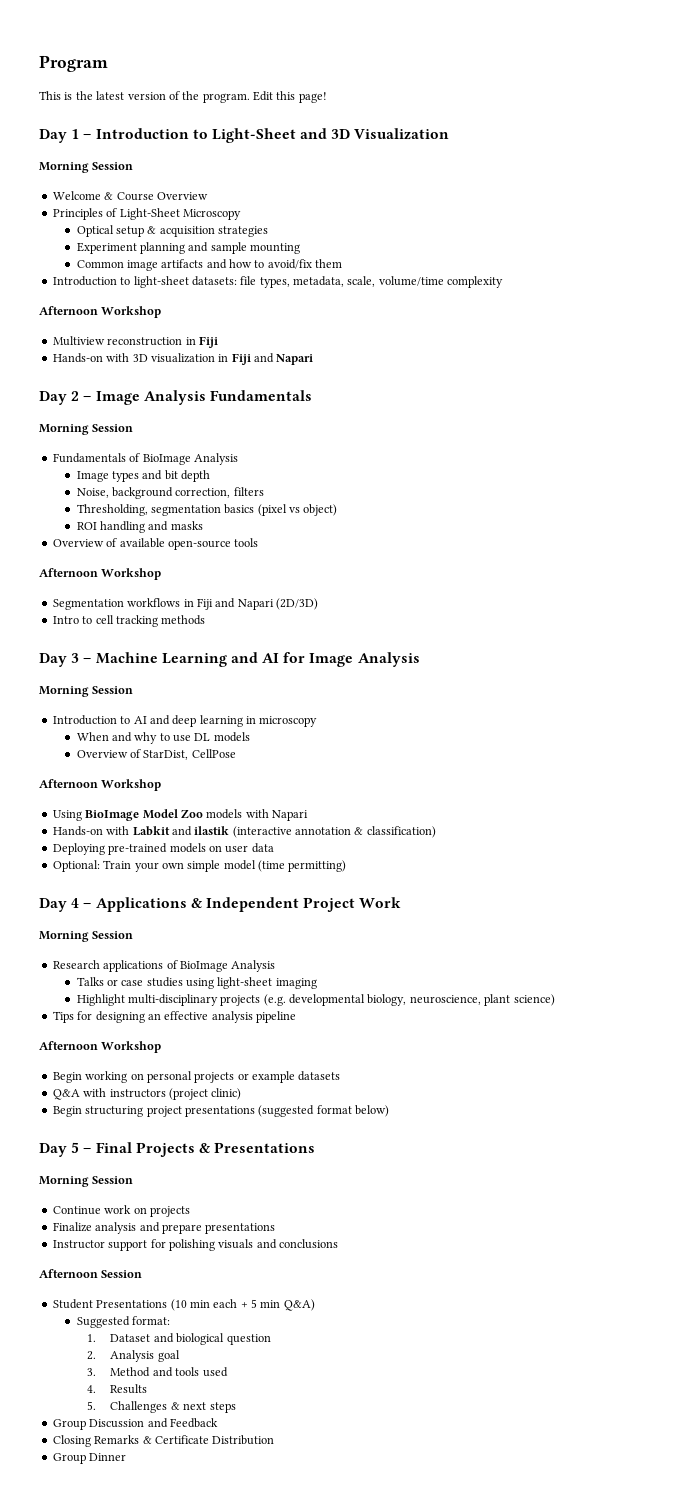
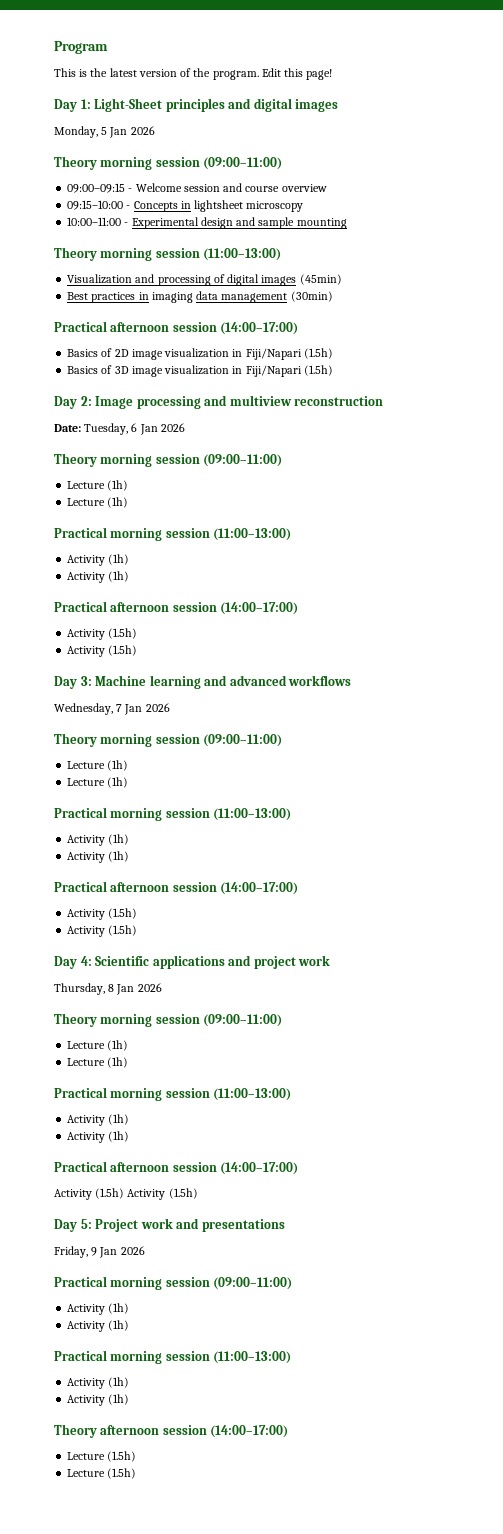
- Day 1 – Introduction to Light-Sheet and 3D Visualization
- Morning Session
- Welcome & Course Overview
- Principles of Light-Sheet Microscopy
- Optical setup & acquisition strategies
- Experiment planning and sample mounting
- Common image artifacts and how to avoid/fix them
- Introduction to light-sheet datasets: file types, metadata, scale, volume/time complexity
- Afternoon Workshop
- Multiview reconstruction in Fiji
- Hands-on with 3D visualization in Fiji and Napari
- Day 2 – Image Analysis Fundamentals
- Morning Session
- Fundamentals of BioImage Analysis
- Image types and bit depth
- Noise, background correction, filters
- Thresholding, segmentation basics (pixel vs object)
- ROI handling and masks
- Overview of available open-source tools
- Afternoon Workshop
- Segmentation workflows in Fiji and Napari (2D/3D)
- Intro to cell tracking methods
- Day 3 – Machine Learning and AI for Image Analysis
- Morning Session
- Introduction to AI and deep learning in microscopy
- When and why to use DL models
- Overview of StarDist, CellPose
- Afternoon Workshop
- Using BioImage Model Zoo models with Napari
- Hands-on with Labkit and ilastik (interactive annotation & classification)
- Deploying pre-trained models on user data
- Optional: Train your own simple model (time permitting)
- Day 4 – Applications & Independent Project Work
- Morning Session
- Research applications of BioImage Analysis
- Talks or case studies using light-sheet imaging
- Highlight multi-disciplinary projects (e.g. developmental biology, neuroscience, plant science)
- Tips for designing an effective analysis pipeline
- Afternoon Workshop
- Begin working on personal projects or example datasets
- Q&A with instructors (project clinic)
- Begin structuring project presentations (suggested format below)
- Day 5 – Final Projects & Presentations
- Morning Session
- Continue work on projects
- Finalize analysis and prepare presentations
- Instructor support for polishing visuals and conclusions
- Afternoon Session
- Student Presentations (10 min each + 5 min Q&A)
- Suggested format:
- 1. Dataset and biological question
- 2. Analysis goal
- 3. Method and tools used
- 4. Results
- 5. Challenges & next steps
- Group Discussion and Feedback
- Closing Remarks & Certificate Distribution
- Group Dinner
+ Day 1: Light-Sheet principles and digital images
+ Monday, 5 Jan 2026
+ Theory morning session (09:00–11:00)
+ 09:00–09:15 - Welcome session and course overview
+ 09:15–10:00 - Concepts in lightsheet microscopy
+ 10:00–11:00 - Experimental design and sample mounting
+ Theory morning session (11:00–13:00)
+ Visualization and processing of digital images (45min)
+ Best practices in imaging data management (30min)
+ Practical afternoon session (14:00–17:00)
+ Basics of 2D image visualization in Fiji/Napari (1.5h)
+ Basics of 3D image visualization in Fiji/Napari (1.5h)
+ Day 2: Image processing and multiview reconstruction
+ Date: Tuesday, 6 Jan 2026
+ Theory morning session (09:00–11:00)
+ Lecture (1h)
+ Lecture (1h)
+ Practical morning session (11:00–13:00)
+ Activity (1h)
+ Activity (1h)
+ Practical afternoon session (14:00–17:00)
+ Activity (1.5h)
+ Activity (1.5h)
+ Day 3: Machine learning and advanced workflows
+ Wednesday, 7 Jan 2026
+ Theory morning session (09:00–11:00)
+ Lecture (1h)
+ Lecture (1h)
+ Practical morning session (11:00–13:00)
+ Activity (1h)
+ Activity (1h)
+ Practical afternoon session (14:00–17:00)
+ Activity (1.5h)
+ Activity (1.5h)
+ Day 4: Scientific applications and project work
+ Thursday, 8 Jan 2026
+ Theory morning session (09:00–11:00)
+ Lecture (1h)
+ Lecture (1h)
+ Practical morning session (11:00–13:00)
+ Activity (1h)
+ Activity (1h)
+ Practical afternoon session (14:00–17:00)
+ Activity (1.5h) Activity (1.5h)
+ Day 5: Project work and presentations
+ Friday, 9 Jan 2026
+ Practical morning session (09:00–11:00)
+ Activity (1h)
+ Activity (1h)
+ Practical morning session (11:00–13:00)
+ Activity (1h)
+ Activity (1h)
+ Theory afternoon session (14:00–17:00)
+ Lecture (1.5h)
+ Lecture (1.5h)

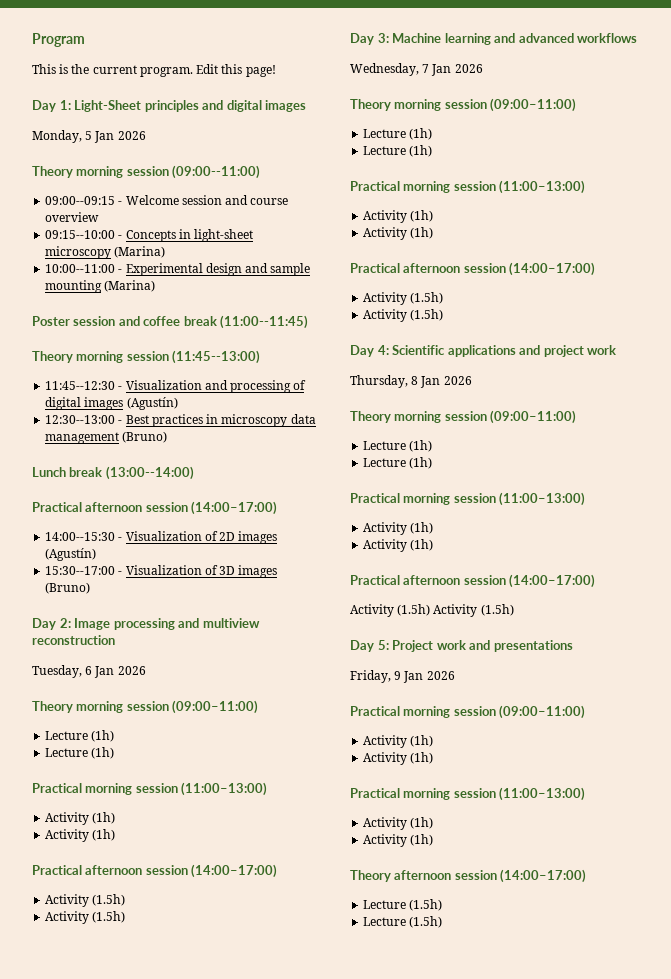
- This is the latest version of the program.
+ This is the current program.
  Monday, 5 Jan 2026
- Theory morning session (09:00–11:00)
- 09:00–09:15 - Welcome session and course overview
+ Theory morning session (09:00--11:00)
+ 09:00--09:15 - Welcome session and course overview
- 09:15–10:00 - Concepts in lightsheet microscopy
- 10:00–11:00 - Experimental design and sample mounting
- Theory morning session (11:00–13:00)
- Visualization and processing of digital images (45min)
- Best practices in imaging data management (30min)
+ 09:15--10:00 - Concepts in light-sheet microscopy (Marina)
+ 10:00--11:00 - Experimental design and sample mounting (Marina)
+ Poster session and coffee break (11:00--11:45)
+ Theory morning session (11:45--13:00)
+ 11:45--12:30 - Visualization and processing of digital images (Agustín)
+ 12:30--13:00 - Best practices in microscopy data management (Bruno)
+ Lunch break (13:00--14:00)
  Practical afternoon session (14:00–17:00)
- Basics of 2D image visualization in Fiji/Napari (1.5h)
- Basics of 3D image visualization in Fiji/Napari (1.5h)
+ 14:00--15:30 - Visualization of 2D images (Agustín)
+ 15:30--17:00 - Visualization of 3D images (Bruno)
- Date: Tuesday, 6 Jan 2026
+ Tuesday, 6 Jan 2026

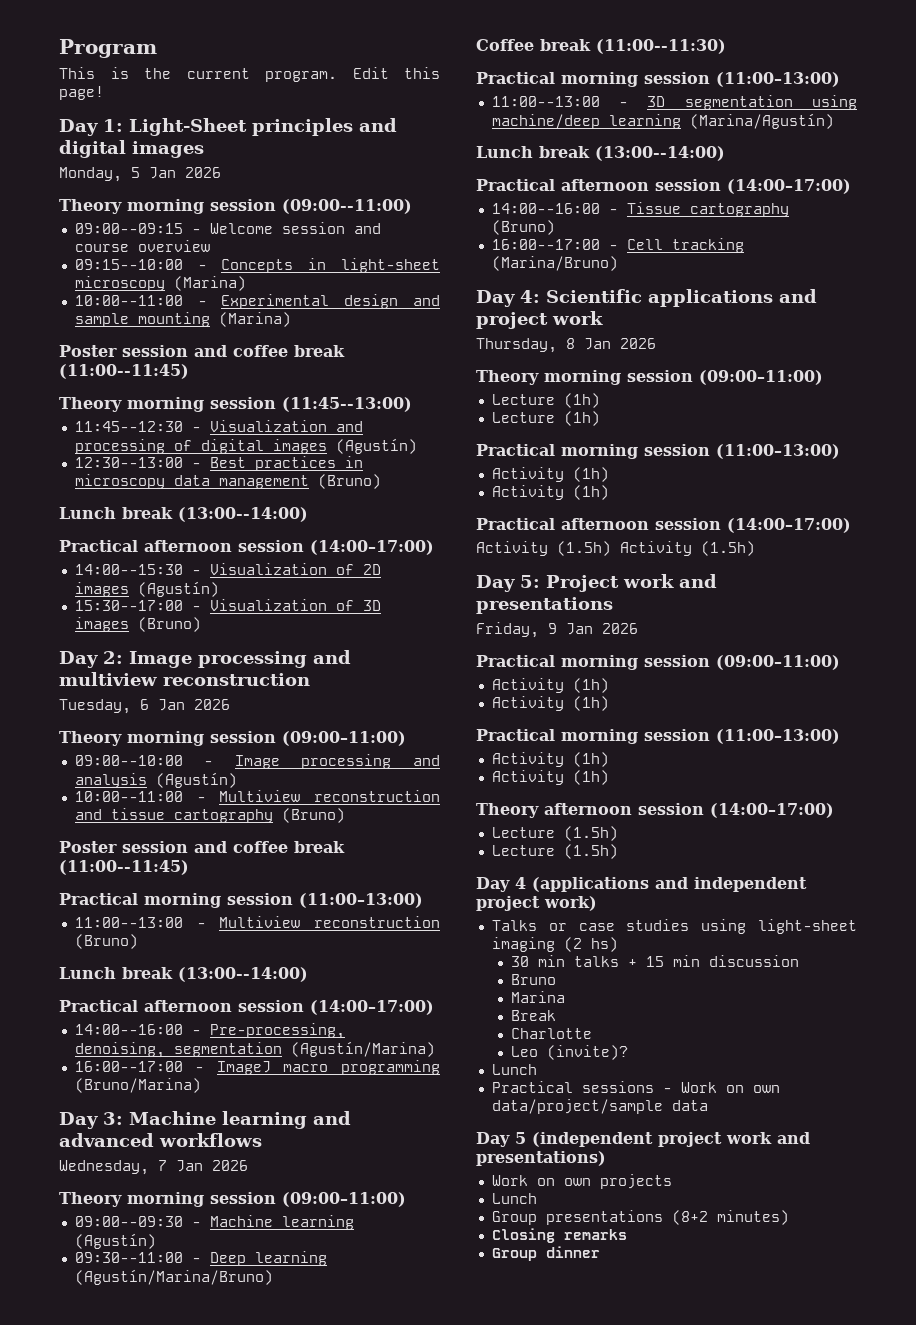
  Tuesday, 6 Jan 2026
  Theory morning session (09:00–11:00)
- Lecture (1h)
- Lecture (1h)
+ 09:00--10:00 - Image processing and analysis (Agustín)
+ 10:00--11:00 - Multiview reconstruction and tissue cartography (Bruno)
+ Poster session and coffee break (11:00--11:45)
  Practical morning session (11:00–13:00)
- Activity (1h)
- Activity (1h)
+ 11:00--13:00 - Multiview reconstruction (Bruno)
+ Lunch break (13:00--14:00)
  Practical afternoon session (14:00–17:00)
- Activity (1.5h)
- Activity (1.5h)
+ 14:00--16:00 - Pre-processing, denoising, segmentation (Agustín/Marina)
+ 16:00--17:00 - ImageJ macro programming (Bruno/Marina)
  Wednesday, 7 Jan 2026
  Theory morning session (09:00–11:00)
- Lecture (1h)
- Lecture (1h)
+ 09:00--09:30 - Machine learning (Agustín)
+ 09:30--11:00 - Deep learning (Agustín/Marina/Bruno)
+ Coffee break (11:00--11:30)
  Practical morning session (11:00–13:00)
- Activity (1h)
- Activity (1h)
+ 11:00--13:00 - 3D segmentation using machine/deep learning (Marina/Agustín)
+ Lunch break (13:00--14:00)
  Practical afternoon session (14:00–17:00)
- Activity (1.5h)
- Activity (1.5h)
+ 14:00--16:00 - Tissue cartography (Bruno)
+ 16:00--17:00 - Cell tracking (Marina/Bruno)
+ Day 4 (applications and independent project work)
+ Talks or case studies using light-sheet imaging (2 hs)
+ 30 min talks + 15 min discussion
+ Bruno
+ Marina
+ Break
+ Charlotte
+ Leo (invite)?
+ Lunch
+ Practical sessions - Work on own data/project/sample data
+ Day 5 (independent project work and presentations)
+ Work on own projects
+ Lunch
+ Group presentations (8+2 minutes)
+ Closing remarks
+ Group dinner

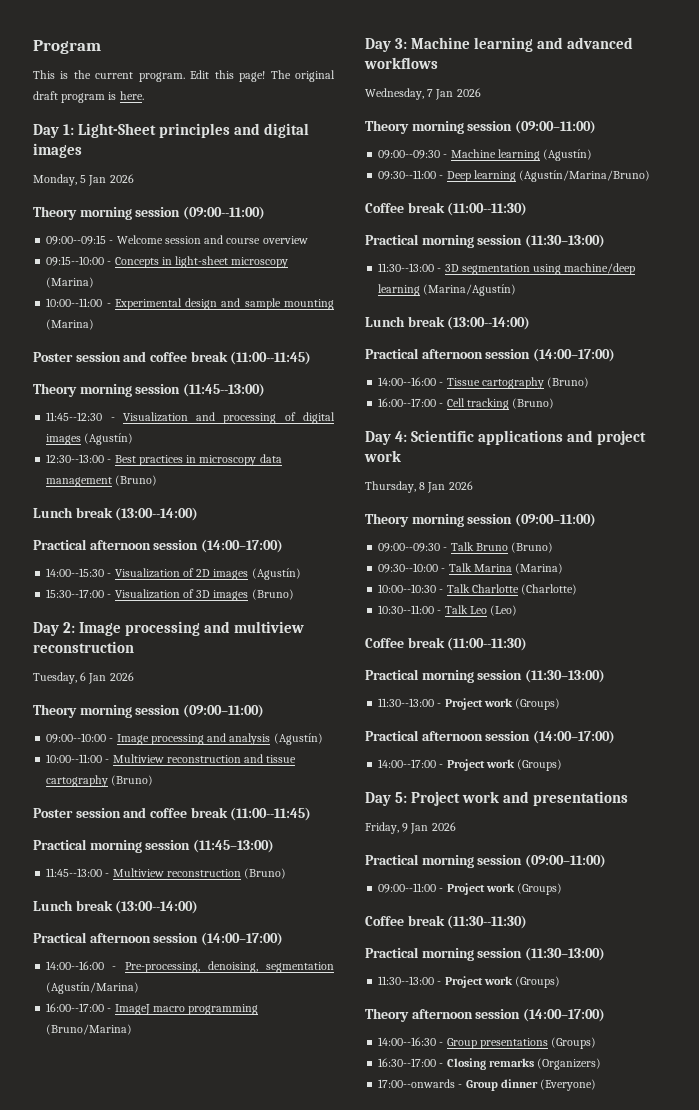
+ The original draft program is here.
  10:00--11:00 - Multiview reconstruction and tissue cartography (Bruno)
  Poster session and coffee break (11:00--11:45)
- Practical morning session (11:00–13:00)
- 11:00--13:00 - Multiview reconstruction (Bruno)
+ Practical morning session (11:45–13:00)
+ 11:45--13:00 - Multiview reconstruction (Bruno)
  09:30--11:00 - Deep learning (Agustín/Marina/Bruno)
  Coffee break (11:00--11:30)
- Practical morning session (11:00–13:00)
- 11:00--13:00 - 3D segmentation using machine/deep learning (Marina/Agustín)
+ Practical morning session (11:30–13:00)
+ 11:30--13:00 - 3D segmentation using machine/deep learning (Marina/Agustín)
- 16:00--17:00 - Cell tracking (Marina/Bruno)
+ 16:00--17:00 - Cell tracking (Bruno)
  Thursday, 8 Jan 2026
  Theory morning session (09:00–11:00)
- Lecture (1h)
- Lecture (1h)
- Practical morning session (11:00–13:00)
- Activity (1h)
- Activity (1h)
+ 09:00--09:30 - Talk Bruno (Bruno)
+ 09:30--10:00 - Talk Marina (Marina)
+ 10:00--10:30 - Talk Charlotte (Charlotte)
+ 10:30--11:00 - Talk Leo (Leo)
+ Coffee break (11:00--11:30)
+ Practical morning session (11:30–13:00)
+ 11:30--13:00 - Project work (Groups)
  Practical afternoon session (14:00–17:00)
- Activity (1.5h) Activity (1.5h)
+ 14:00--17:00 - Project work (Groups)
  Practical morning session (09:00–11:00)
- Activity (1h)
- Activity (1h)
- Practical morning session (11:00–13:00)
- Activity (1h)
- Activity (1h)
+ 09:00--11:00 - Project work (Groups)
+ Coffee break (11:30--11:30)
+ Practical morning session (11:30–13:00)
+ 11:30--13:00 - Project work (Groups)
  Theory afternoon session (14:00–17:00)
- Lecture (1.5h)
- Lecture (1.5h)
- Day 4 (applications and independent project work)
- Talks or case studies using light-sheet imaging (2 hs)
- 30 min talks + 15 min discussion
- Bruno
- Marina
- Break
- Charlotte
- Leo (invite)?
- Lunch
- Practical sessions - Work on own data/project/sample data
- Day 5 (independent project work and presentations)
- Work on own projects
- Lunch
- Group presentations (8+2 minutes)
- Closing remarks
- Group dinner
+ 14:00--16:30 - Group presentations (Groups)
+ 16:30--17:00 - Closing remarks (Organizers)
+ 17:00--onwards - Group dinner (Everyone)

